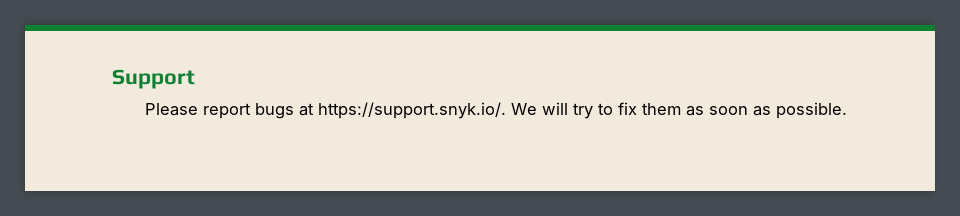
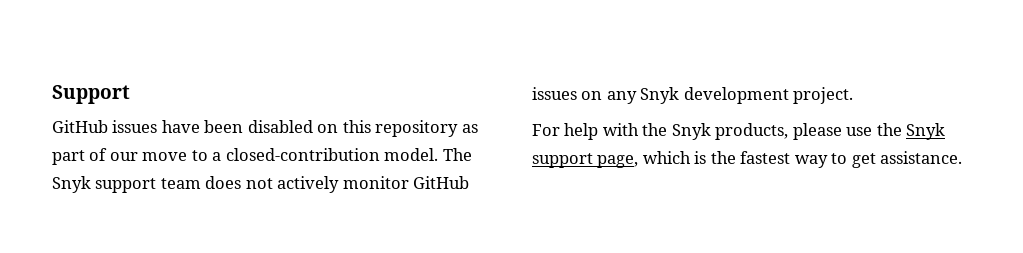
- Please report bugs at https://support.snyk.io/. We will try to fix them as soon as possible.
+ GitHub issues have been disabled on this repository as part of our move to a closed-contribution model. The Snyk support team does not actively monitor GitHub issues on any Snyk development project.
+ For help with the Snyk products, please use the Snyk support page, which is the fastest way to get assistance.

